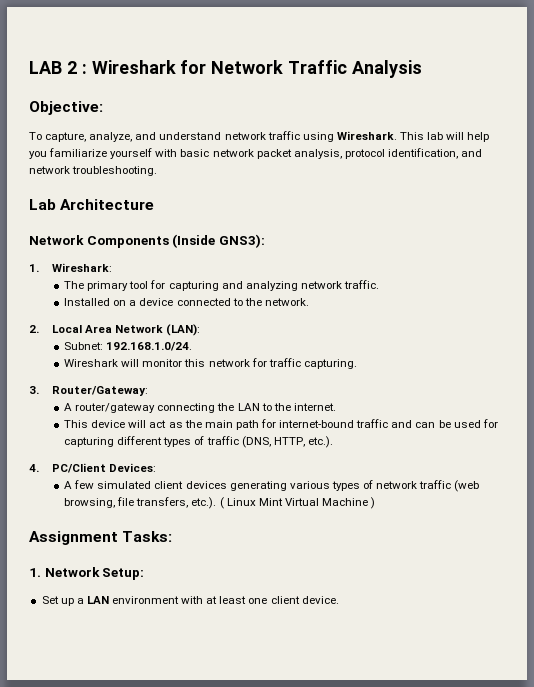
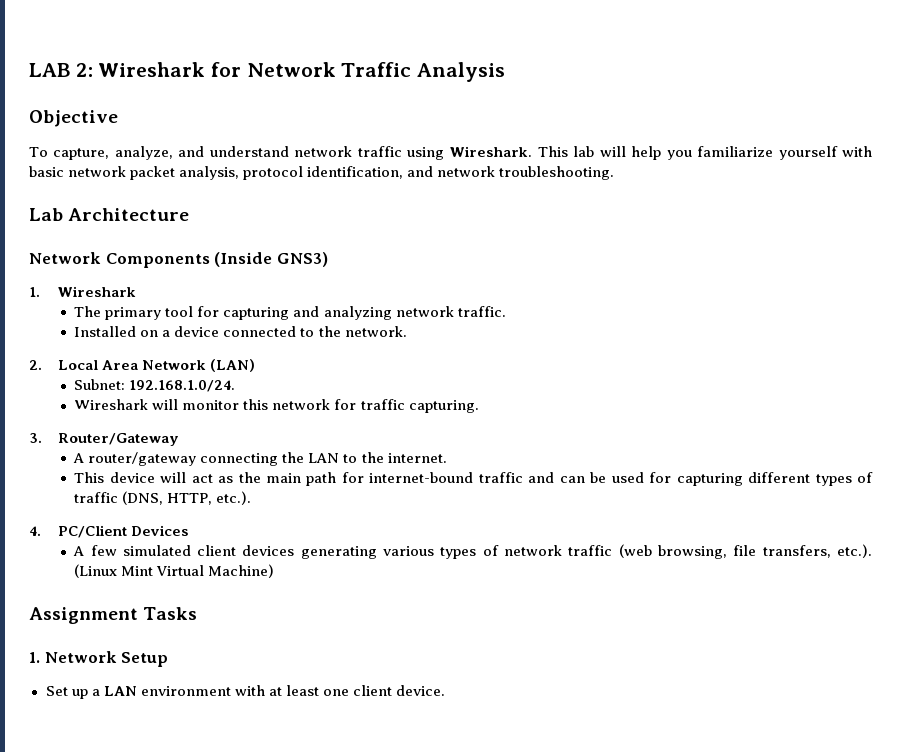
- LAB 2 : Wireshark for Network Traffic Analysis
+ LAB 2: Wireshark for Network Traffic Analysis
- Objective:
+ Objective
- Network Components (Inside GNS3):
- 1. Wireshark:
+ Network Components (Inside GNS3)
+ 1. Wireshark
- 2. Local Area Network (LAN):
+ 2. Local Area Network (LAN)
- 3. Router/Gateway:
+ 3. Router/Gateway
- 4. PC/Client Devices:
+ 4. PC/Client Devices
- A few simulated client devices generating various types of network traffic (web browsing, file transfers, etc.). ( Linux Mint Virtual Machine )
+ A few simulated client devices generating various types of network traffic (web browsing, file transfers, etc.). (Linux Mint Virtual Machine)
- Assignment Tasks:
+ Assignment Tasks
- 1. Network Setup:
+ 1. Network Setup

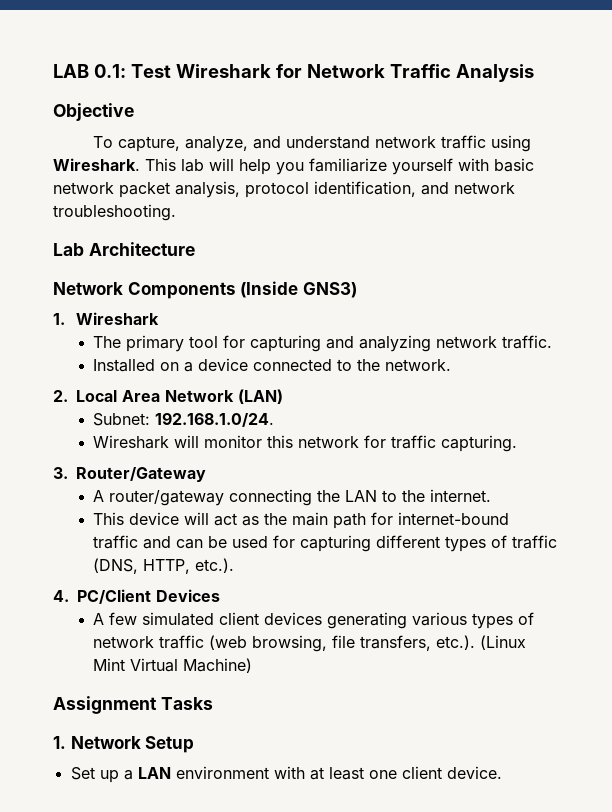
- LAB 2: Wireshark for Network Traffic Analysis
+ LAB 0.1: Test Wireshark for Network Traffic Analysis

